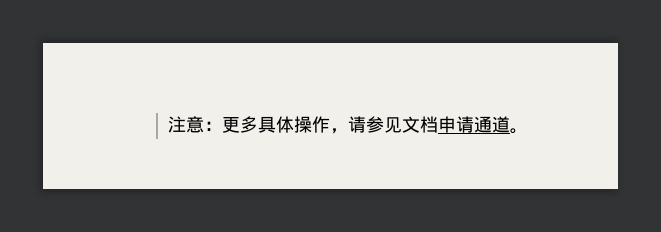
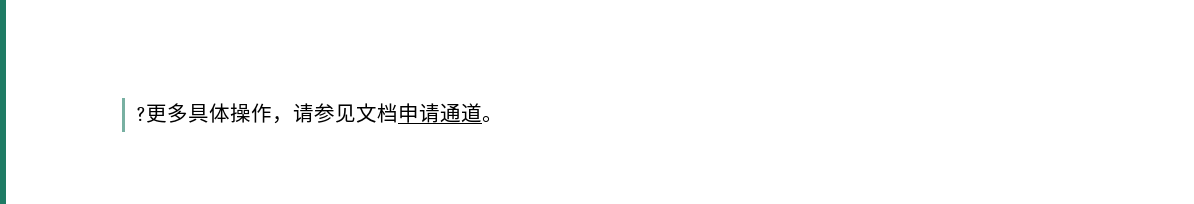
- 注意：更多具体操作，请参见文档申请通道。
+ ?更多具体操作，请参见文档申请通道。

